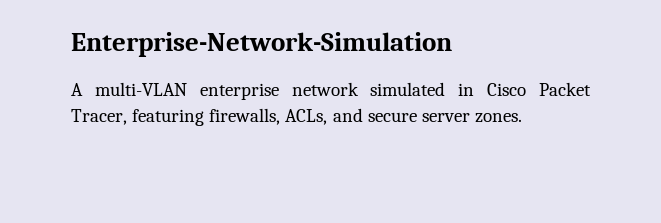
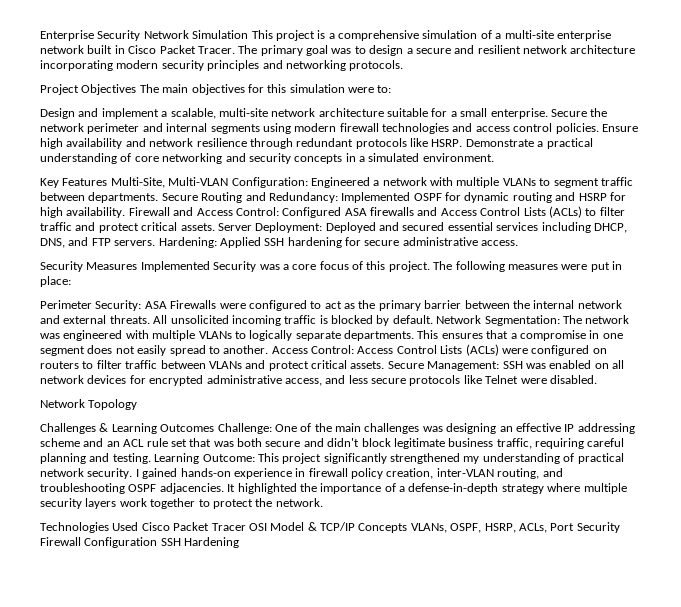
- Enterprise-Network-Simulation
- A multi-VLAN enterprise network simulated in Cisco Packet Tracer, featuring firewalls, ACLs, and secure server zones.
+ Enterprise Security Network Simulation This project is a comprehensive simulation of a multi-site enterprise network built in Cisco Packet Tracer. The primary goal was to design a secure and resilient network architecture incorporating modern security principles and networking protocols.
+ Project Objectives The main objectives for this simulation were to:
+ Design and implement a scalable, multi-site network architecture suitable for a small enterprise. Secure the network perimeter and internal segments using modern firewall technologies and access control policies. Ensure high availability and network resilience through redundant protocols like HSRP. Demonstrate a practical understanding of core networking and security concepts in a simulated environment.
+ Key Features Multi-Site, Multi-VLAN Configuration: Engineered a network with multiple VLANs to segment traffic between departments. Secure Routing and Redundancy: Implemented OSPF for dynamic routing and HSRP for high availability. Firewall and Access Control: Configured ASA firewalls and Access Control Lists (ACLs) to filter traffic and protect critical assets. Server Deployment: Deployed and secured essential services including DHCP, DNS, and FTP servers. Hardening: Applied SSH hardening for secure administrative access.
+ Security Measures Implemented Security was a core focus of this project. The following measures were put in place:
+ Perimeter Security: ASA Firewalls were configured to act as the primary barrier between the internal network and external threats. All unsolicited incoming traffic is blocked by default. Network Segmentation: The network was engineered with multiple VLANs to logically separate departments. This ensures that a compromise in one segment does not easily spread to another. Access Control: Access Control Lists (ACLs) were configured on routers to filter traffic between VLANs and protect critical assets. Secure Management: SSH was enabled on all network devices for encrypted administrative access, and less secure protocols like Telnet were disabled.
+ Network Topology
+ Challenges & Learning Outcomes Challenge: One of the main challenges was designing an effective IP addressing scheme and an ACL rule set that was both secure and didn't block legitimate business traffic, requiring careful planning and testing. Learning Outcome: This project significantly strengthened my understanding of practical network security. I gained hands-on experience in firewall policy creation, inter-VLAN routing, and troubleshooting OSPF adjacencies. It highlighted the importance of a defense-in-depth strategy where multiple security layers work together to protect the network.
+ Technologies Used Cisco Packet Tracer OSI Model & TCP/IP Concepts VLANs, OSPF, HSRP, ACLs, Port Security Firewall Configuration SSH Hardening

